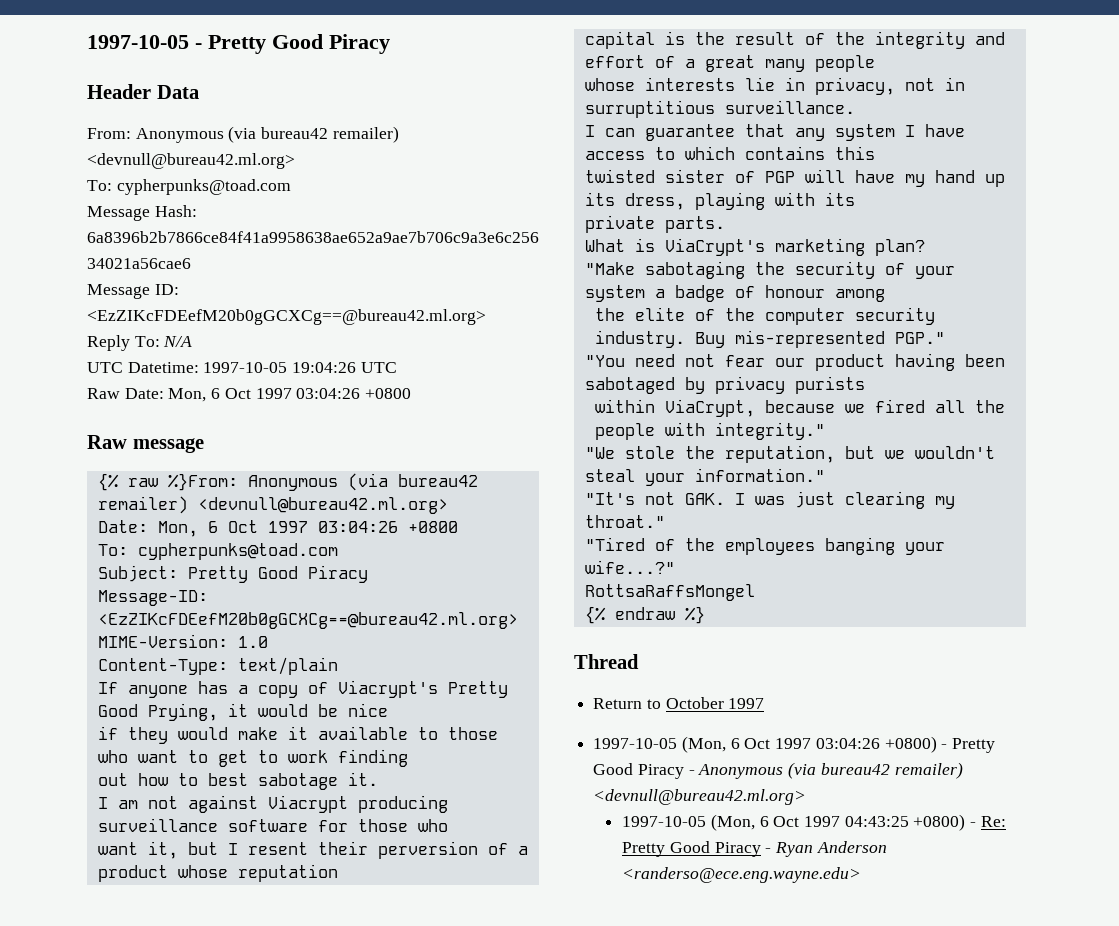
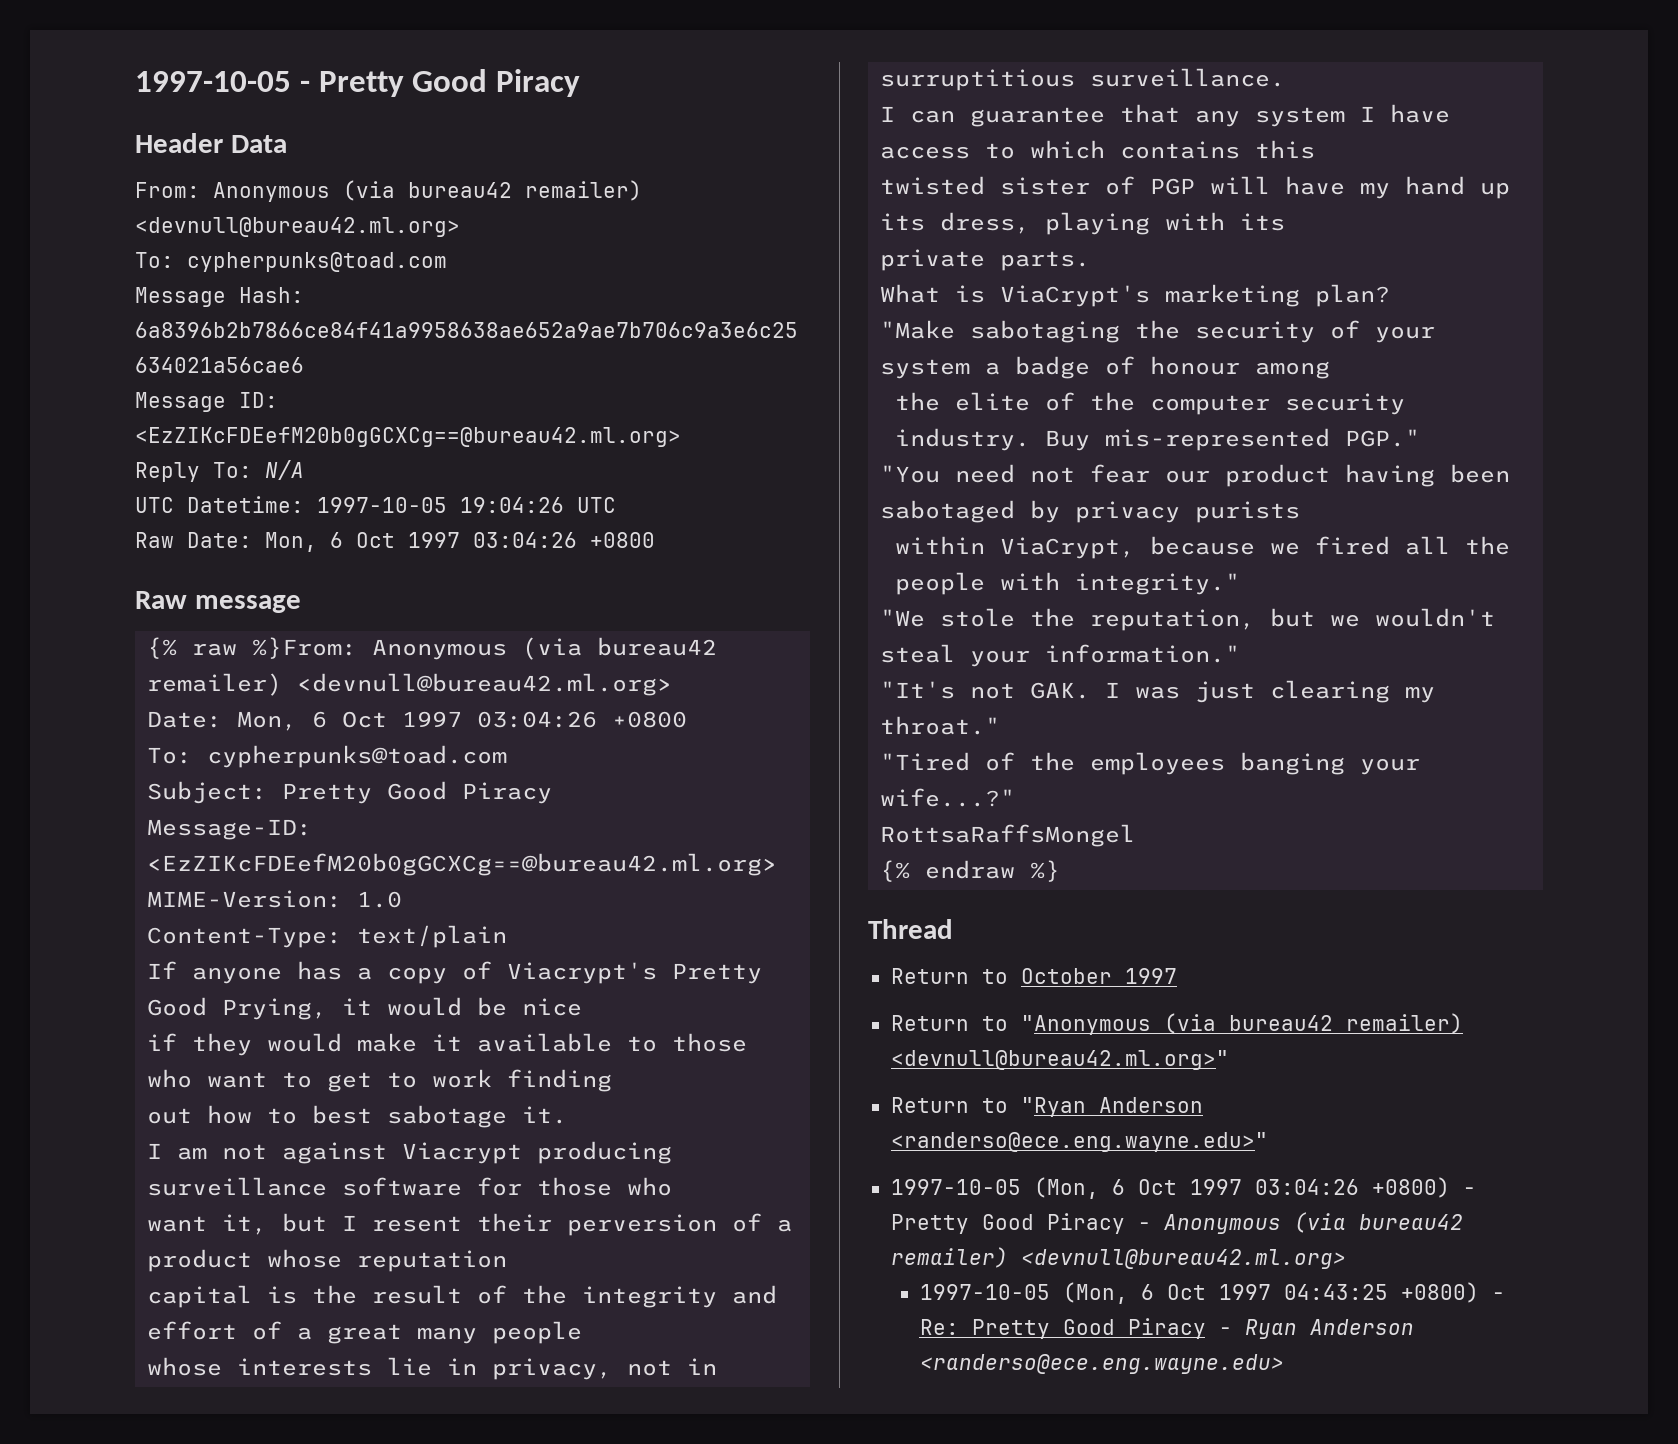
+ Return to "Anonymous (via bureau42 remailer) <devnull@bureau42.ml.org>"
+ Return to "Ryan Anderson <randerso@ece.eng.wayne.edu>"

